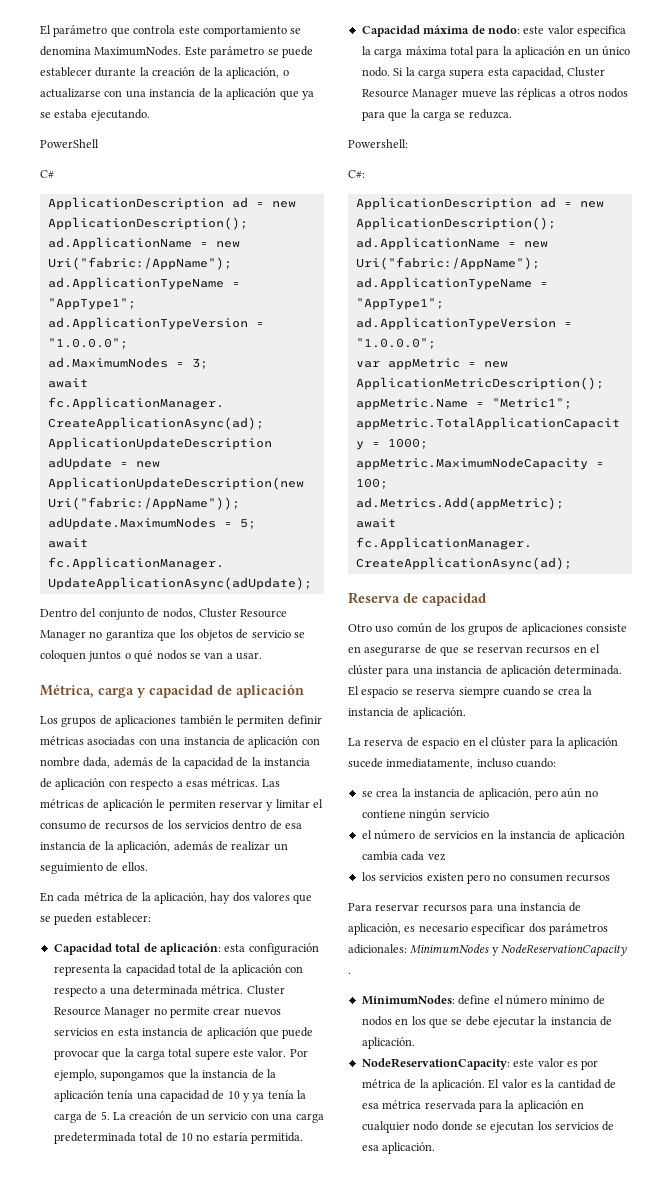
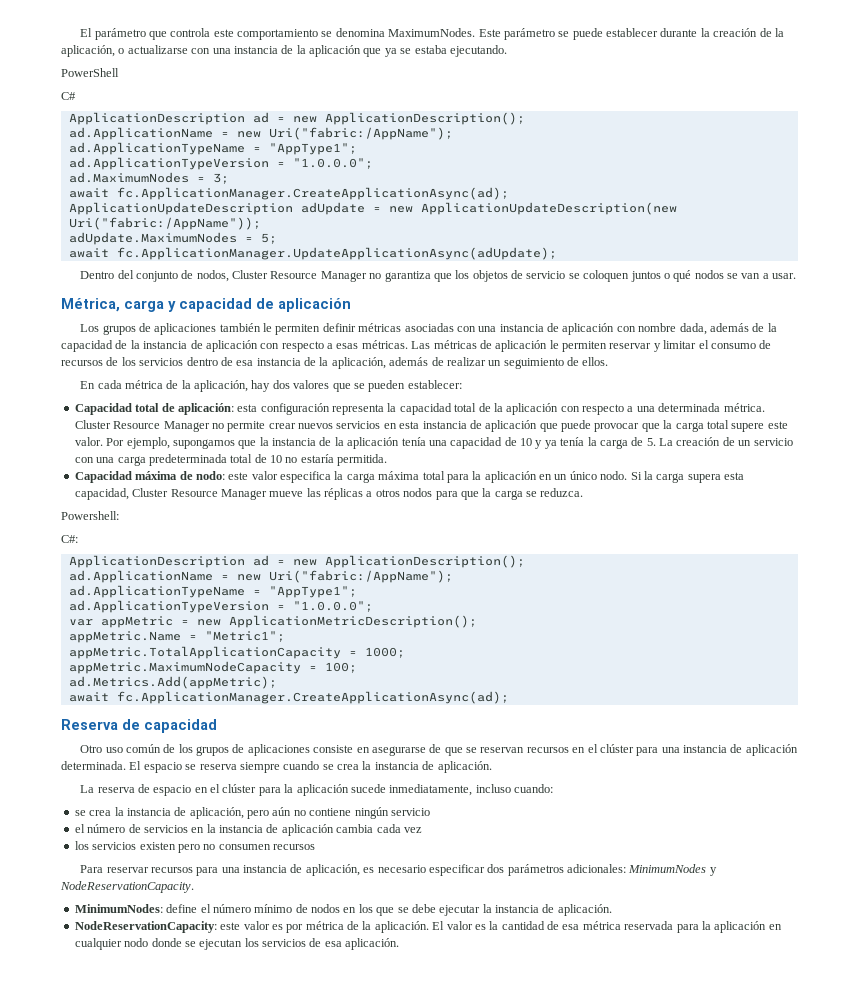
- Para reservar recursos para una instancia de aplicación, es necesario especificar dos parámetros adicionales: MinimumNodes y NodeReservationCapacity .
+ Para reservar recursos para una instancia de aplicación, es necesario especificar dos parámetros adicionales: MinimumNodes y NodeReservationCapacity.

